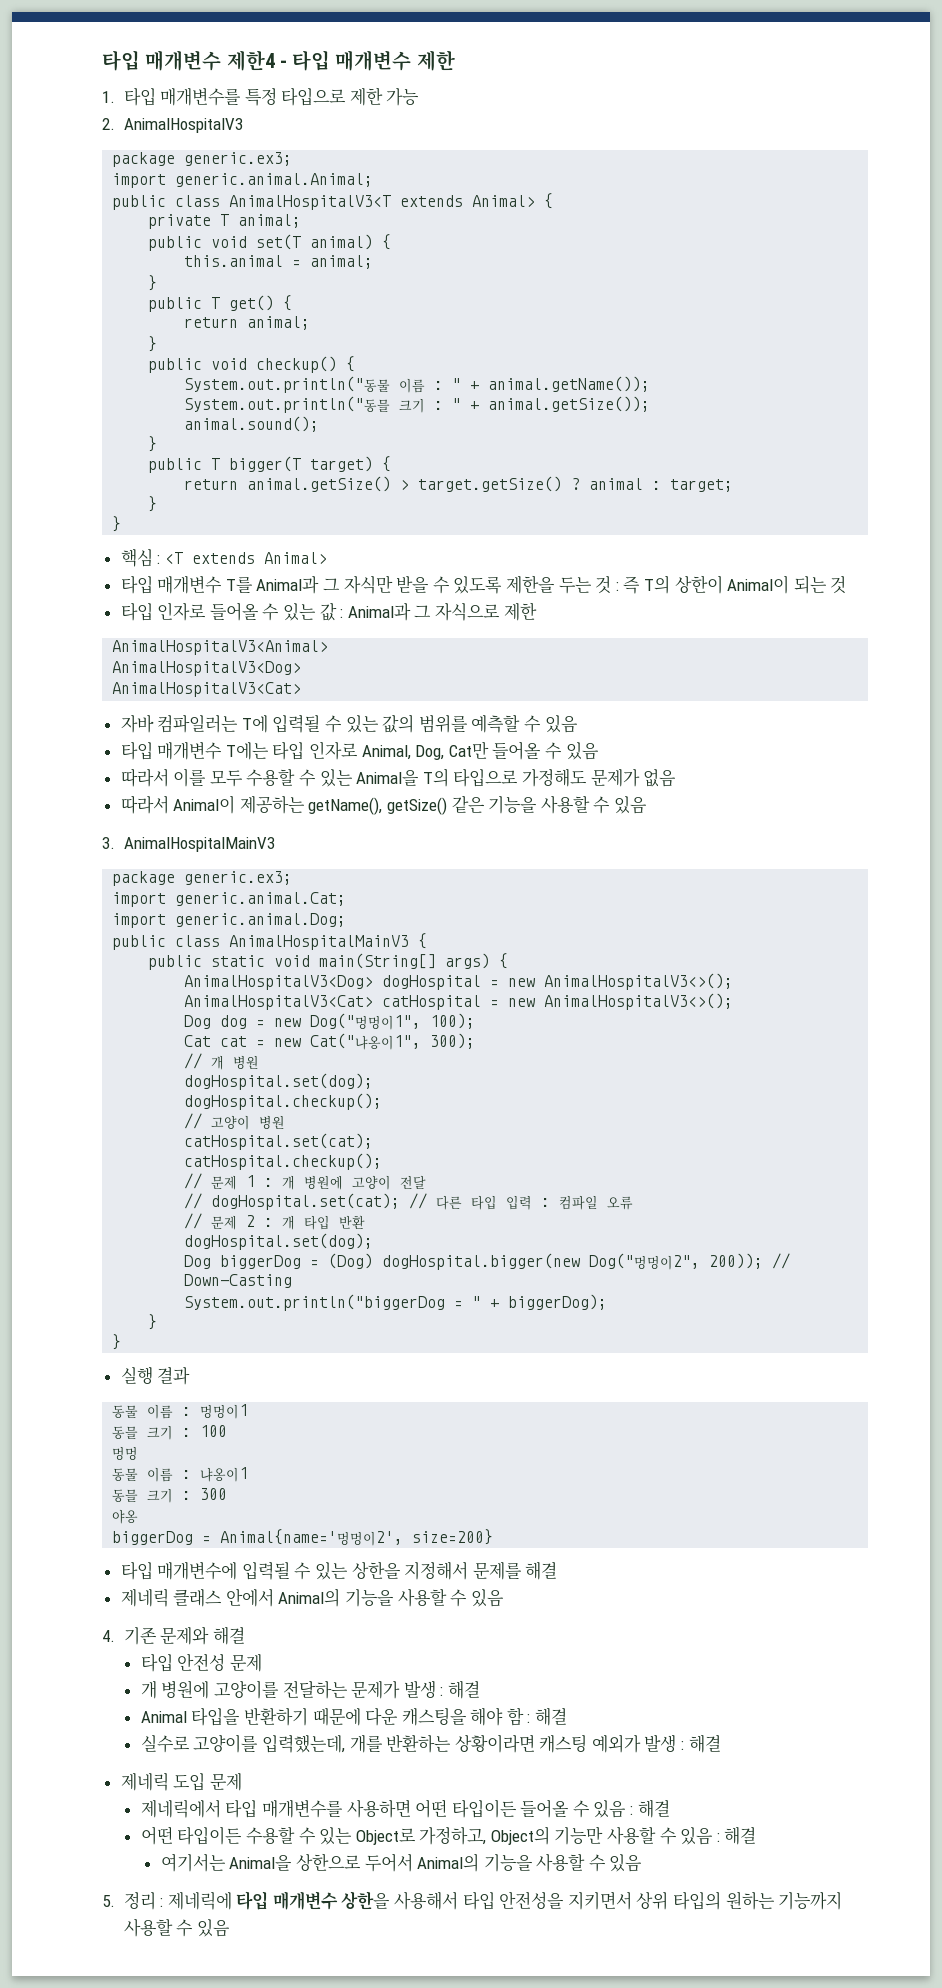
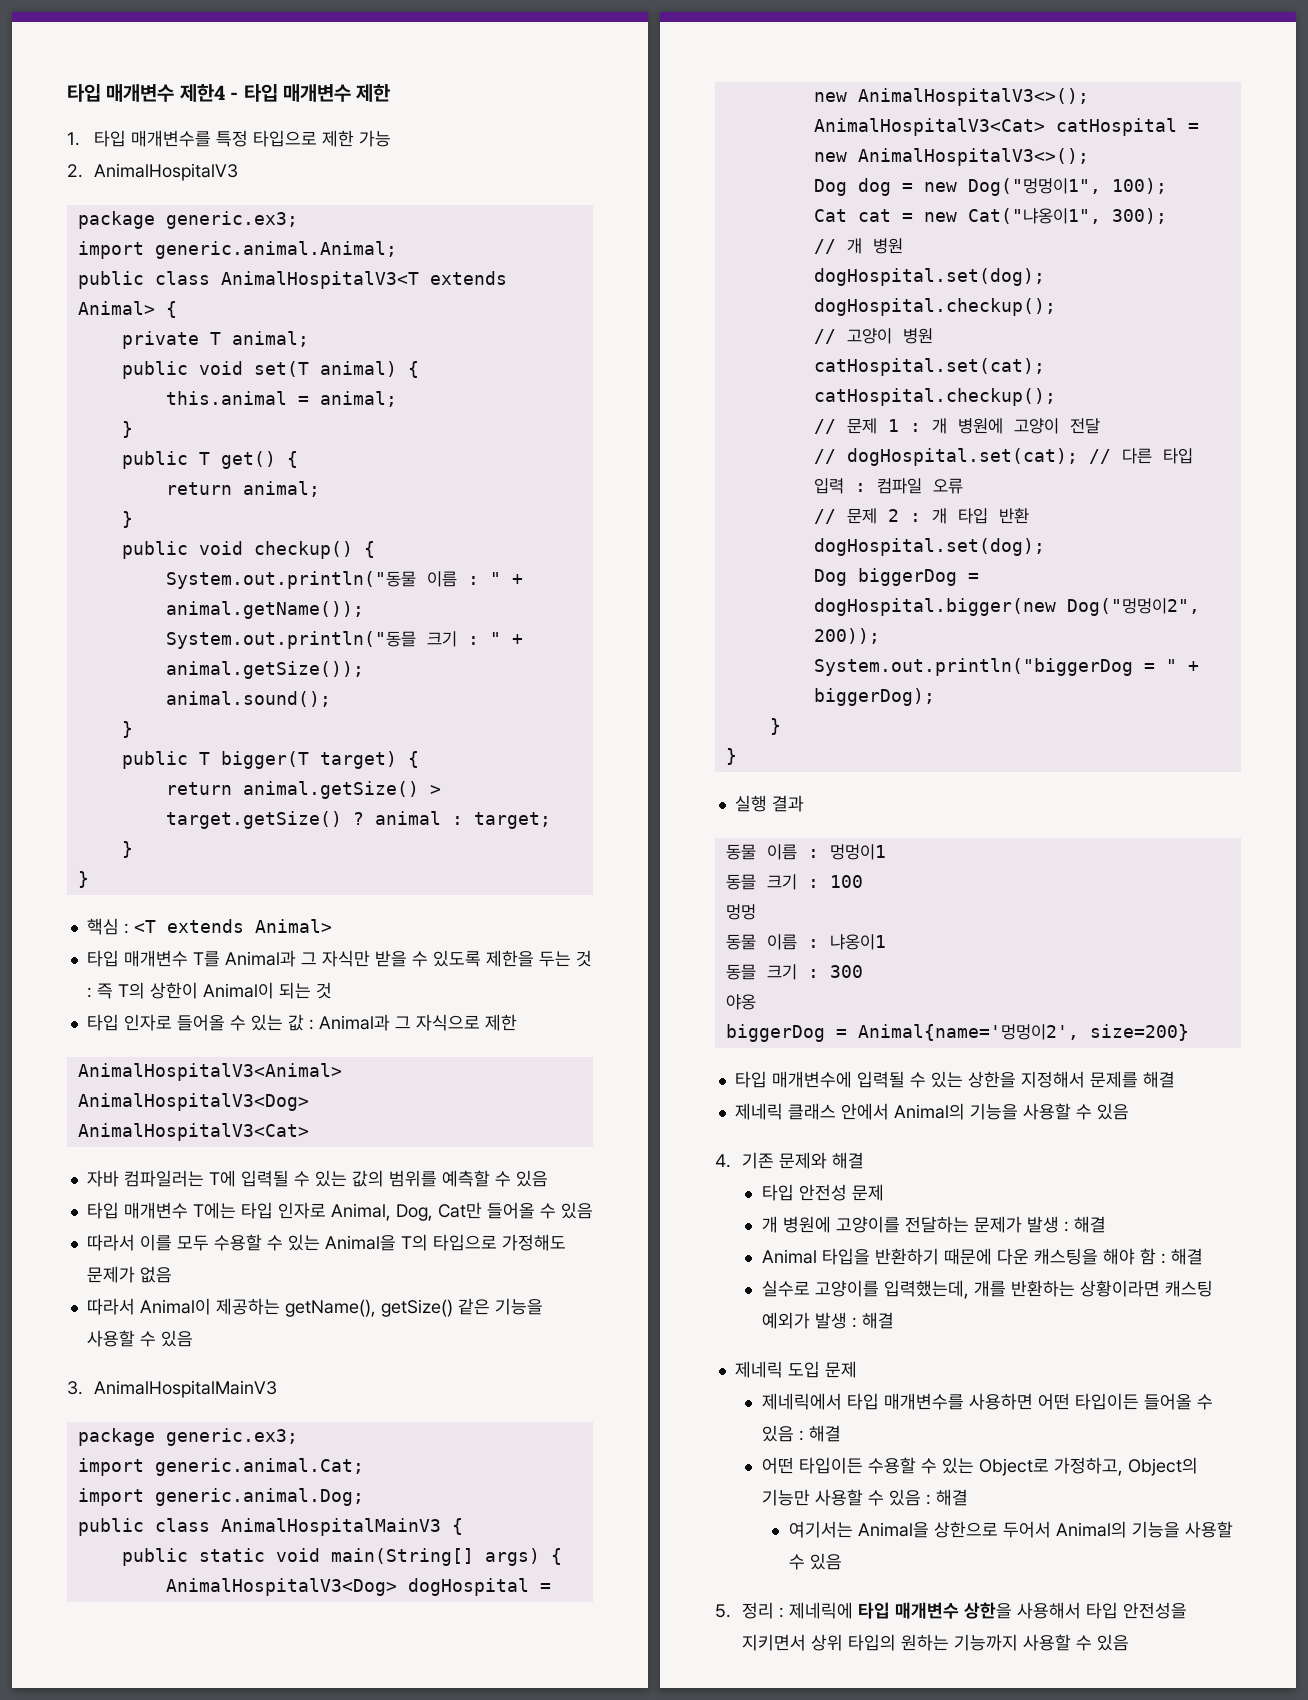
- Dog biggerDog = (Dog) dogHospital.bigger(new Dog("멍멍이2", 200)); // Down-Casting
+ Dog biggerDog = dogHospital.bigger(new Dog("멍멍이2", 200));

